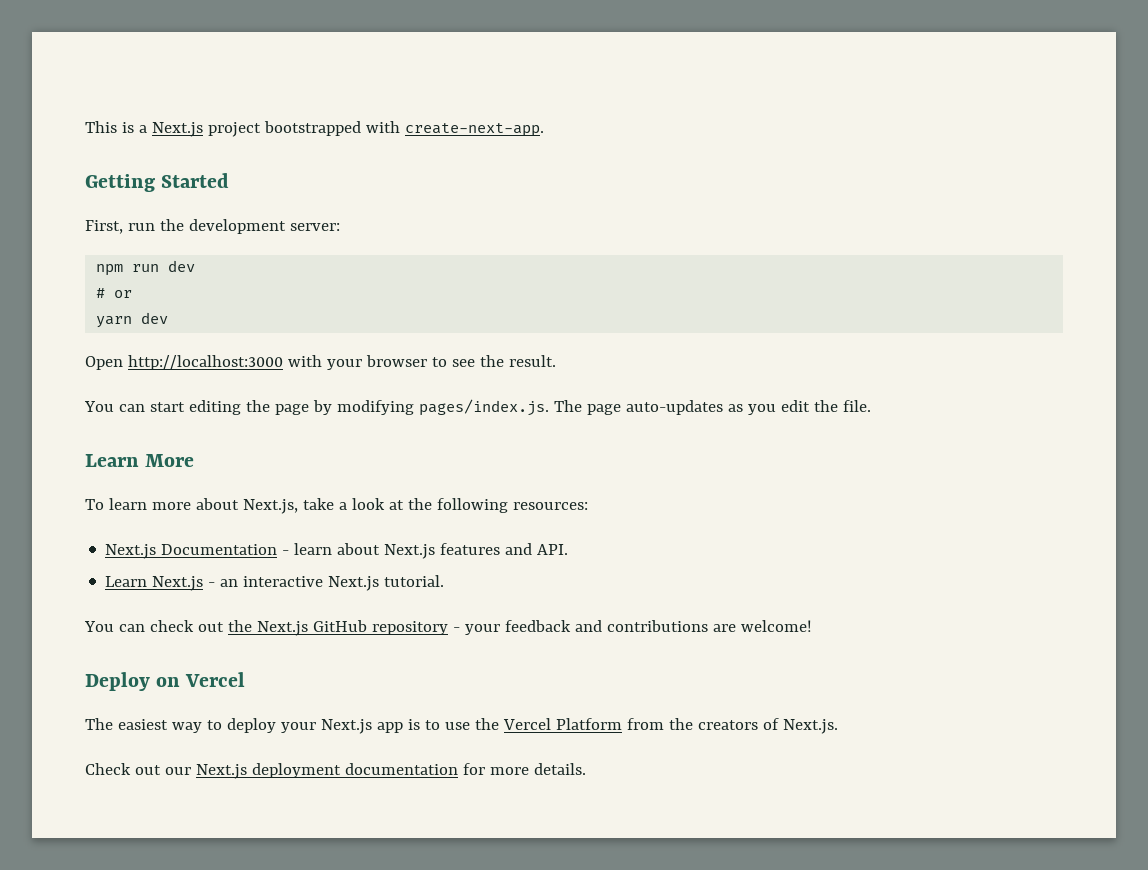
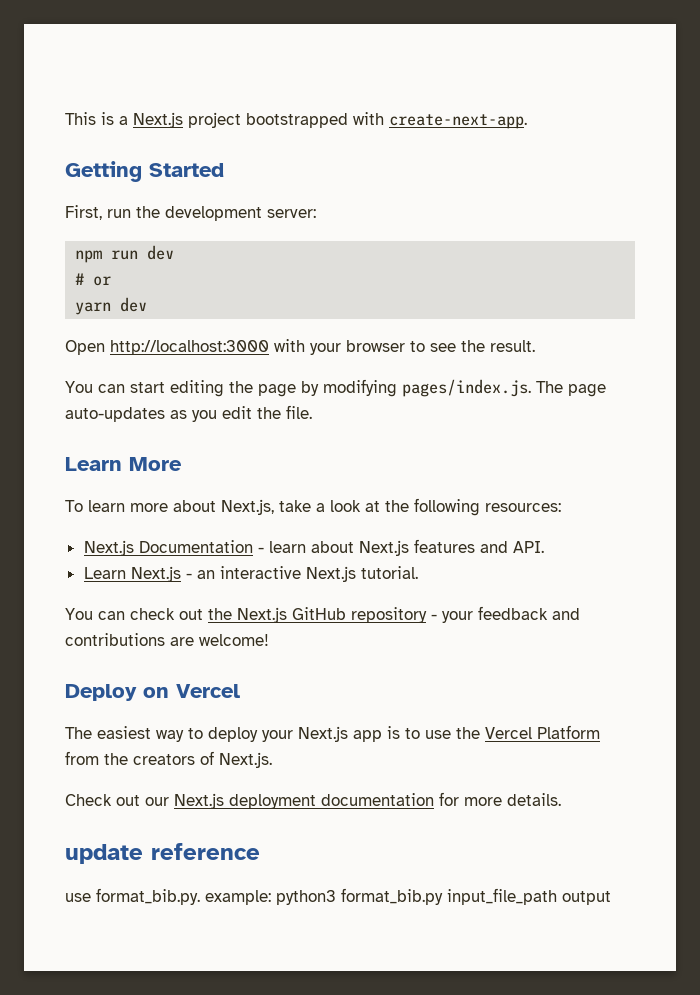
+ update reference
+ use format_bib.py. example: python3 format_bib.py input_file_path output

